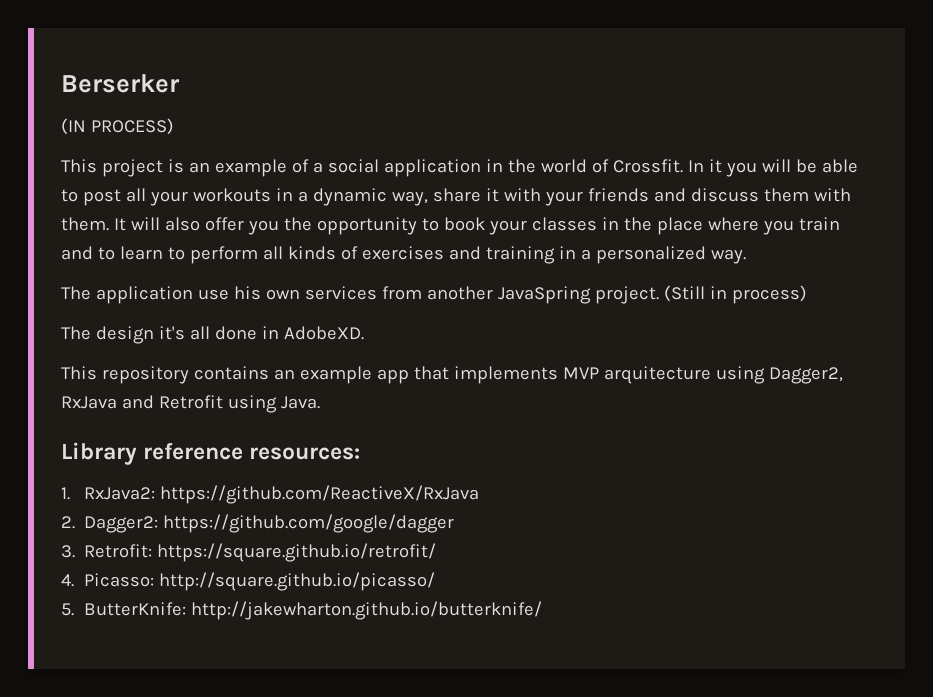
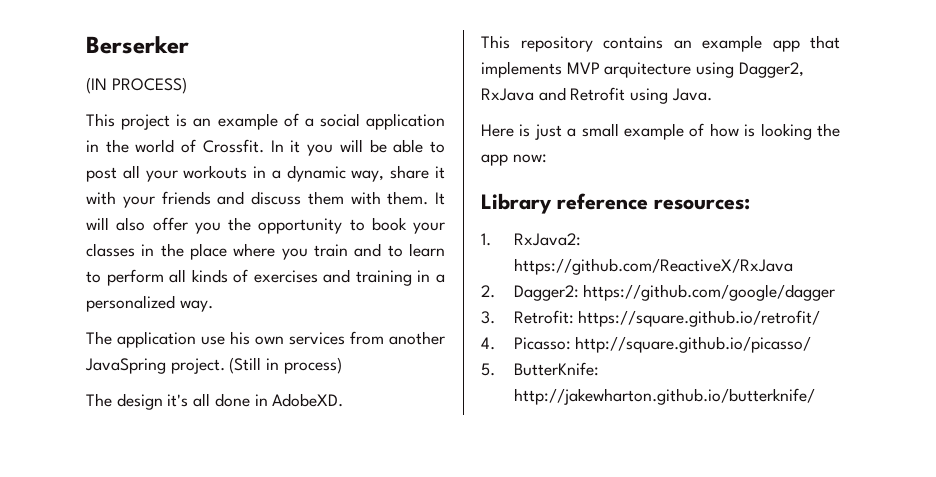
+ Here is just a small example of how is looking the app now:

